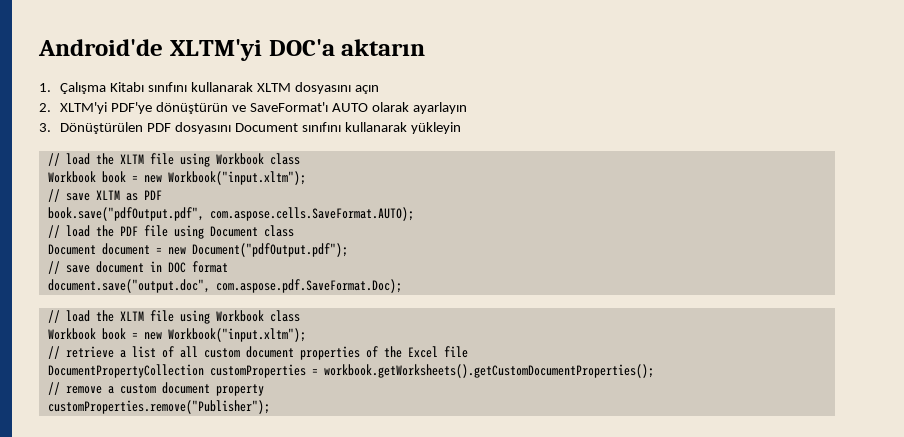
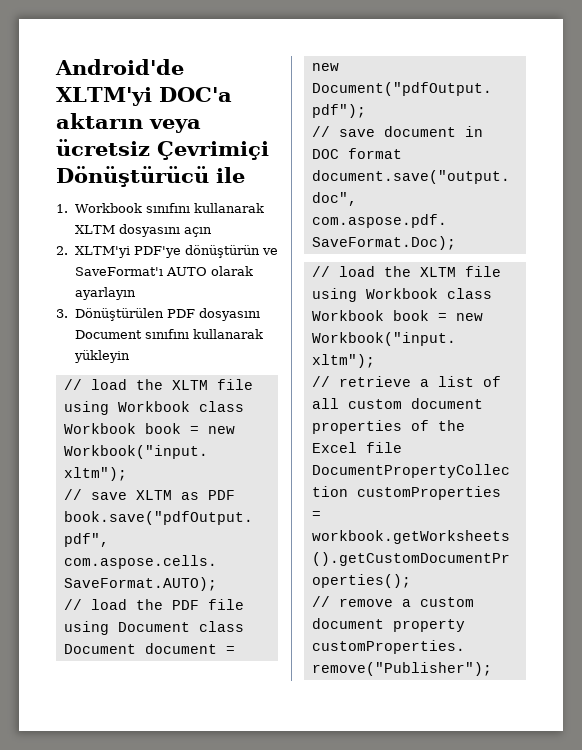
- Android'de XLTM'yi DOC'a aktarın
+ Android'de XLTM'yi DOC'a aktarın veya ücretsiz Çevrimiçi Dönüştürücü ile
- 1. Çalışma Kitabı sınıfını kullanarak XLTM dosyasını açın
+ 1. Workbook sınıfını kullanarak XLTM dosyasını açın

